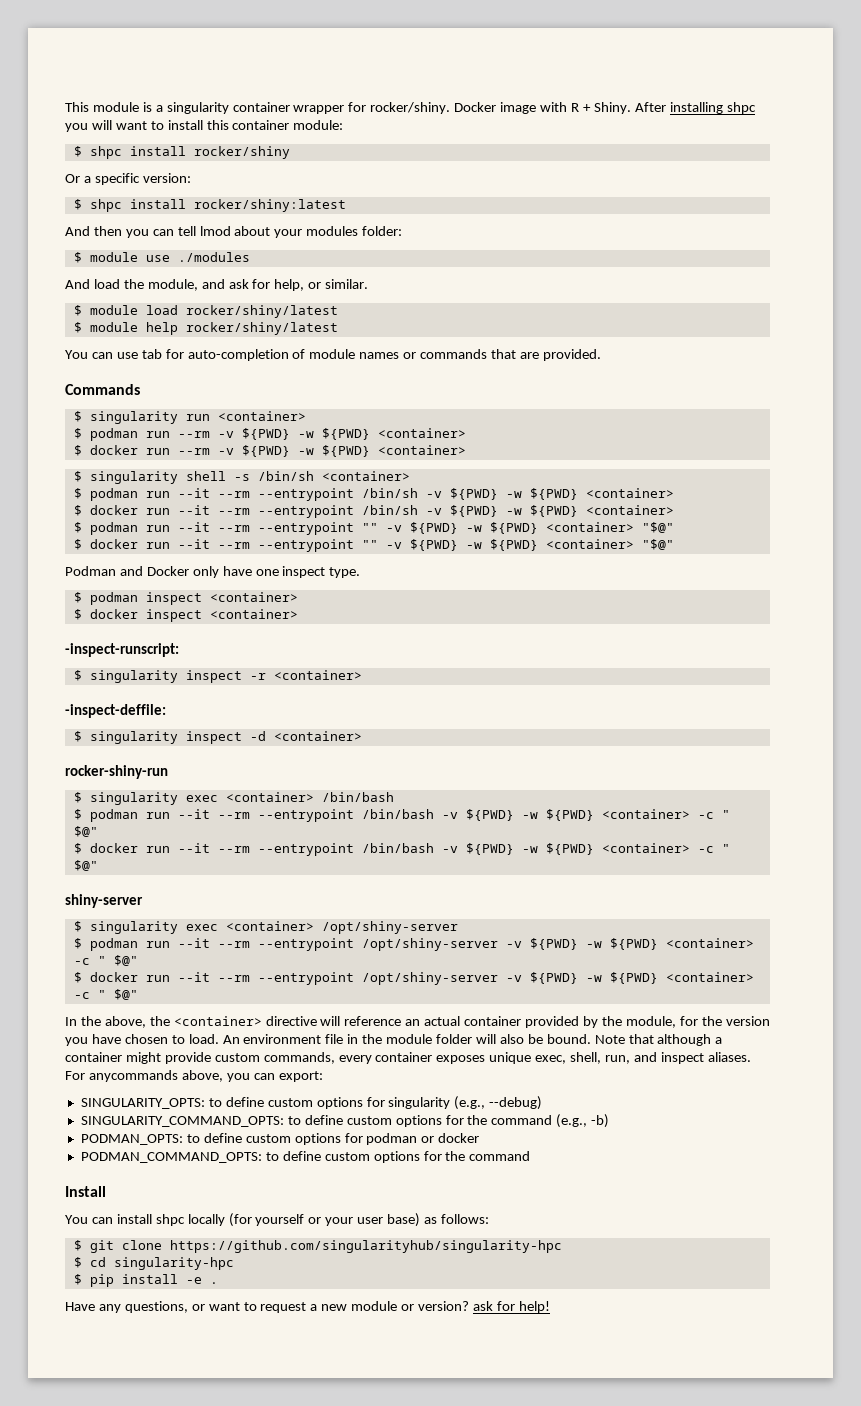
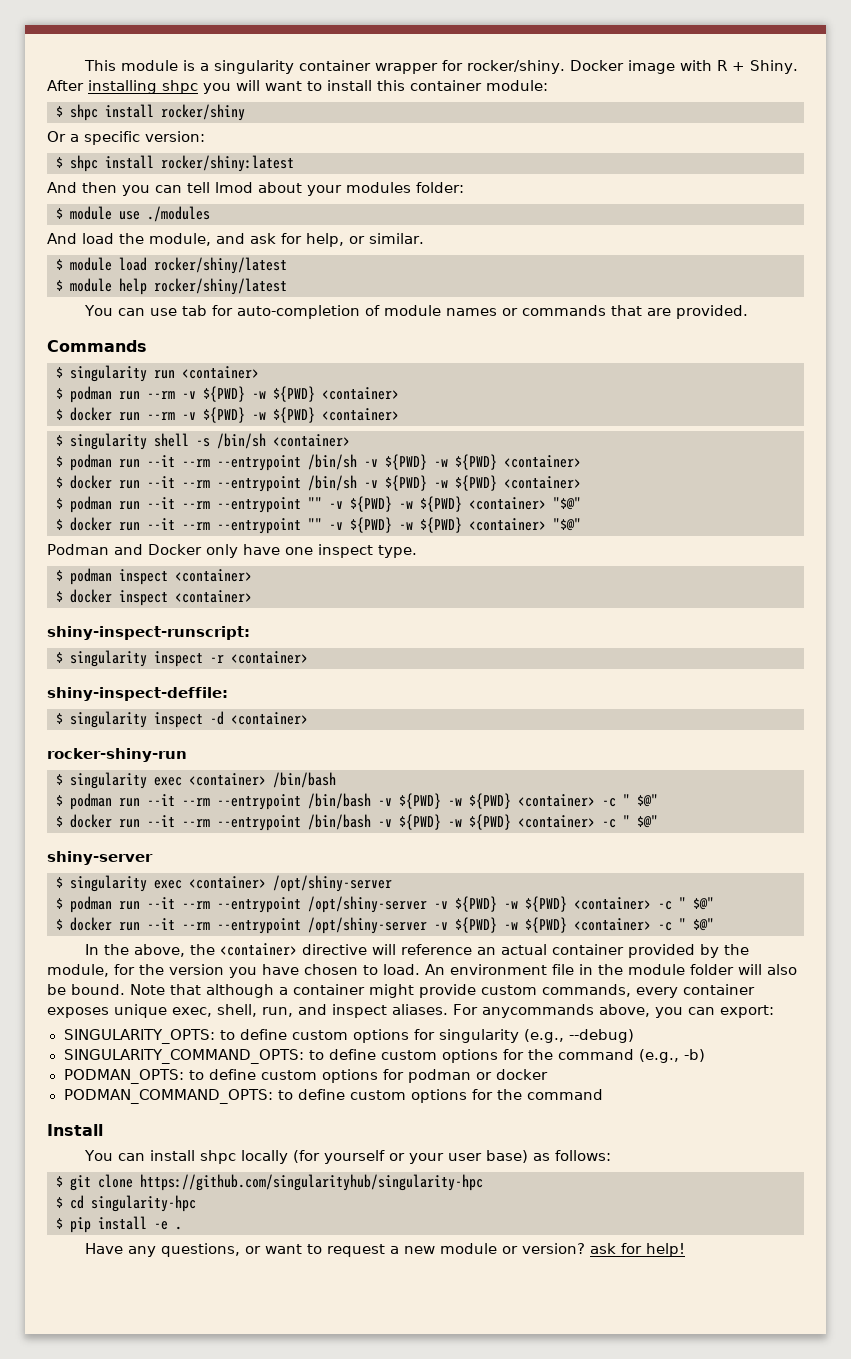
- -inspect-runscript:
+ shiny-inspect-runscript:
- -inspect-deffile:
+ shiny-inspect-deffile:

